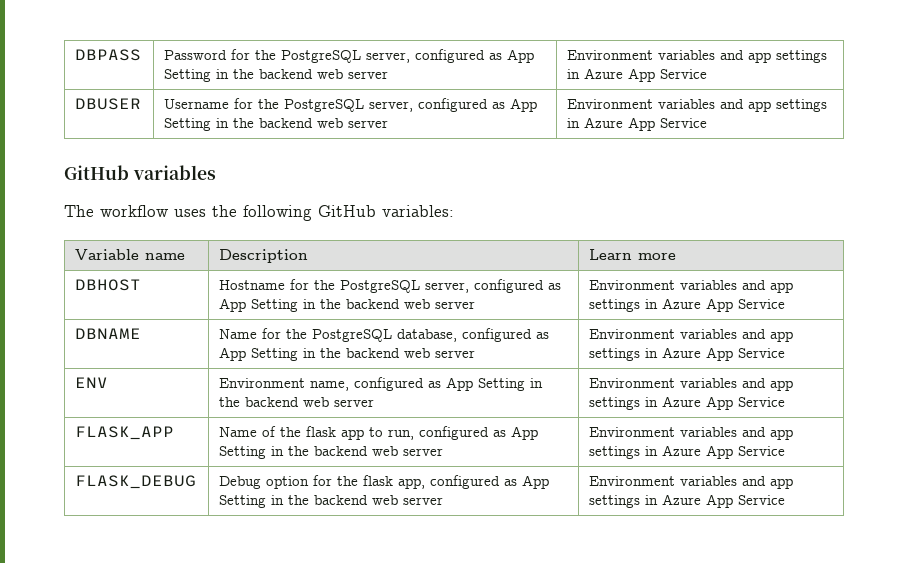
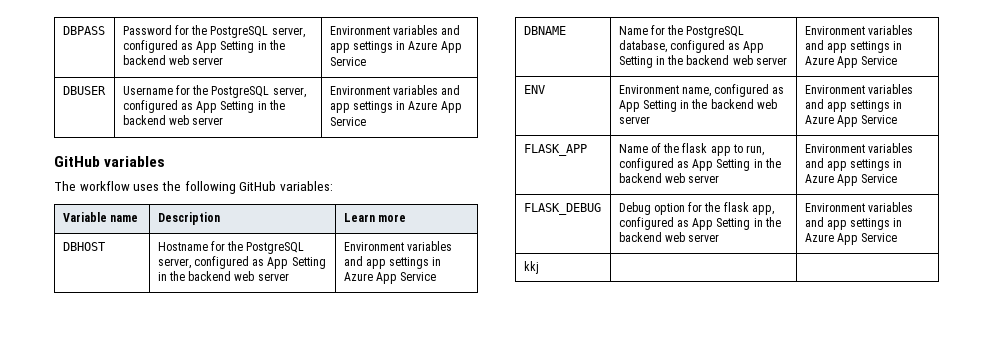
+ kkj | |

